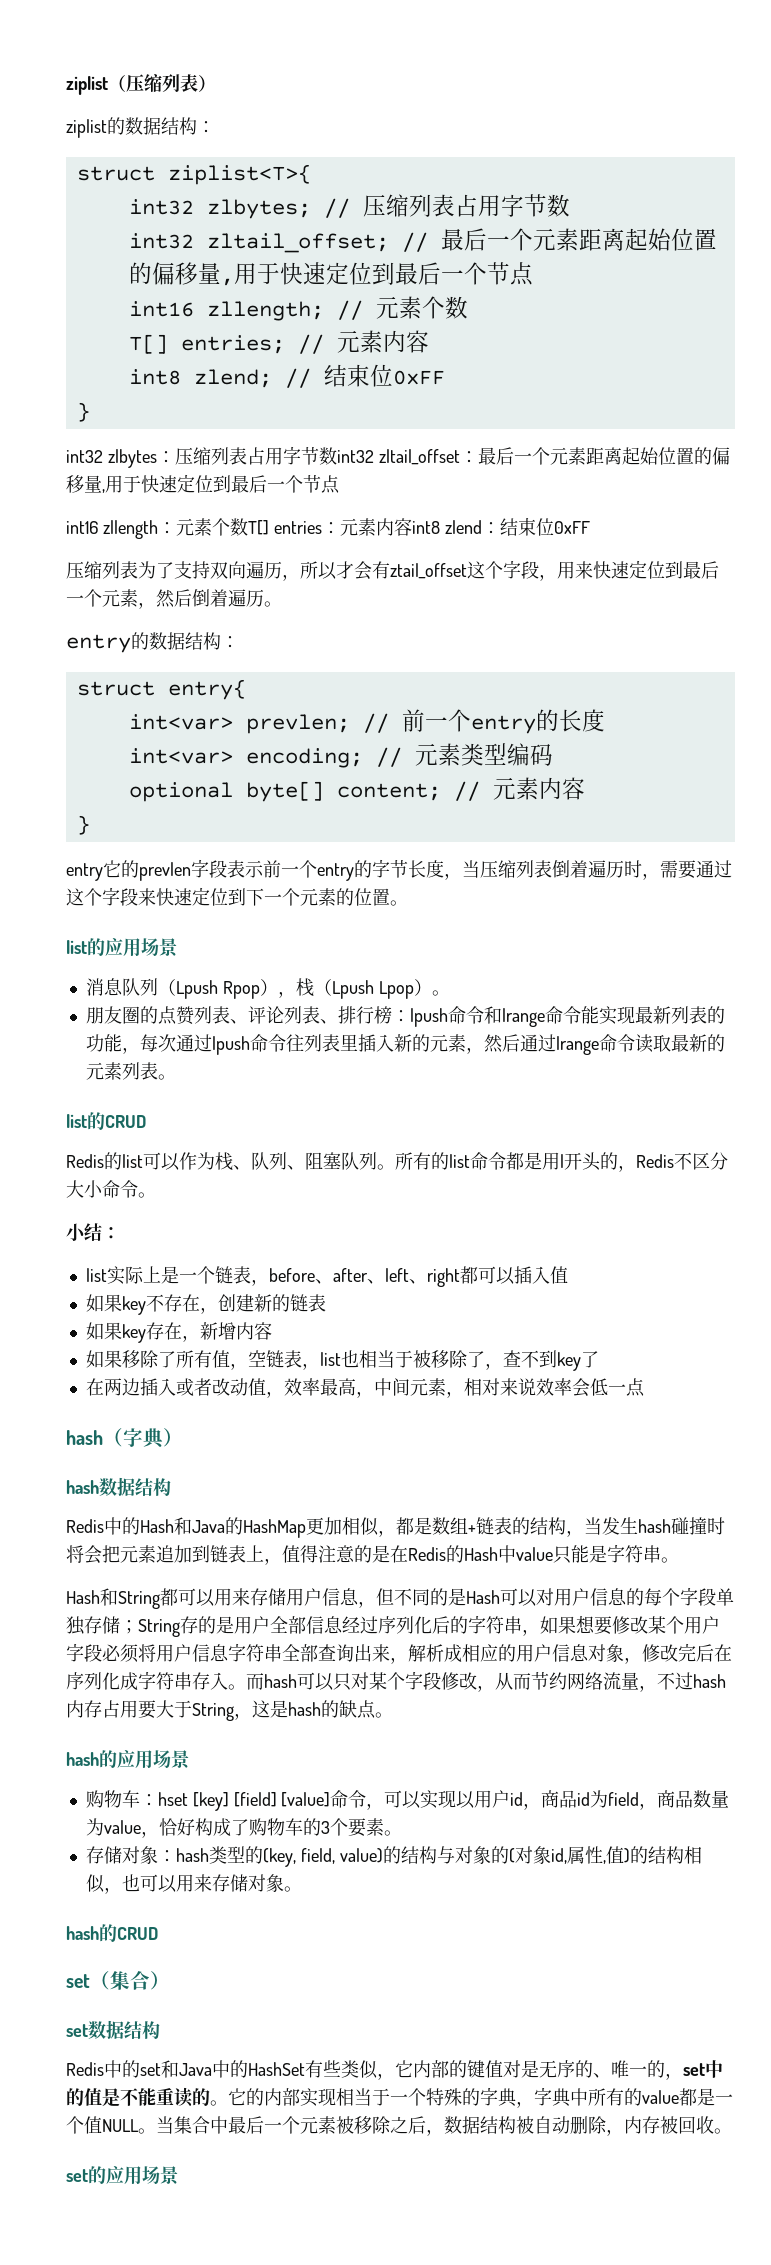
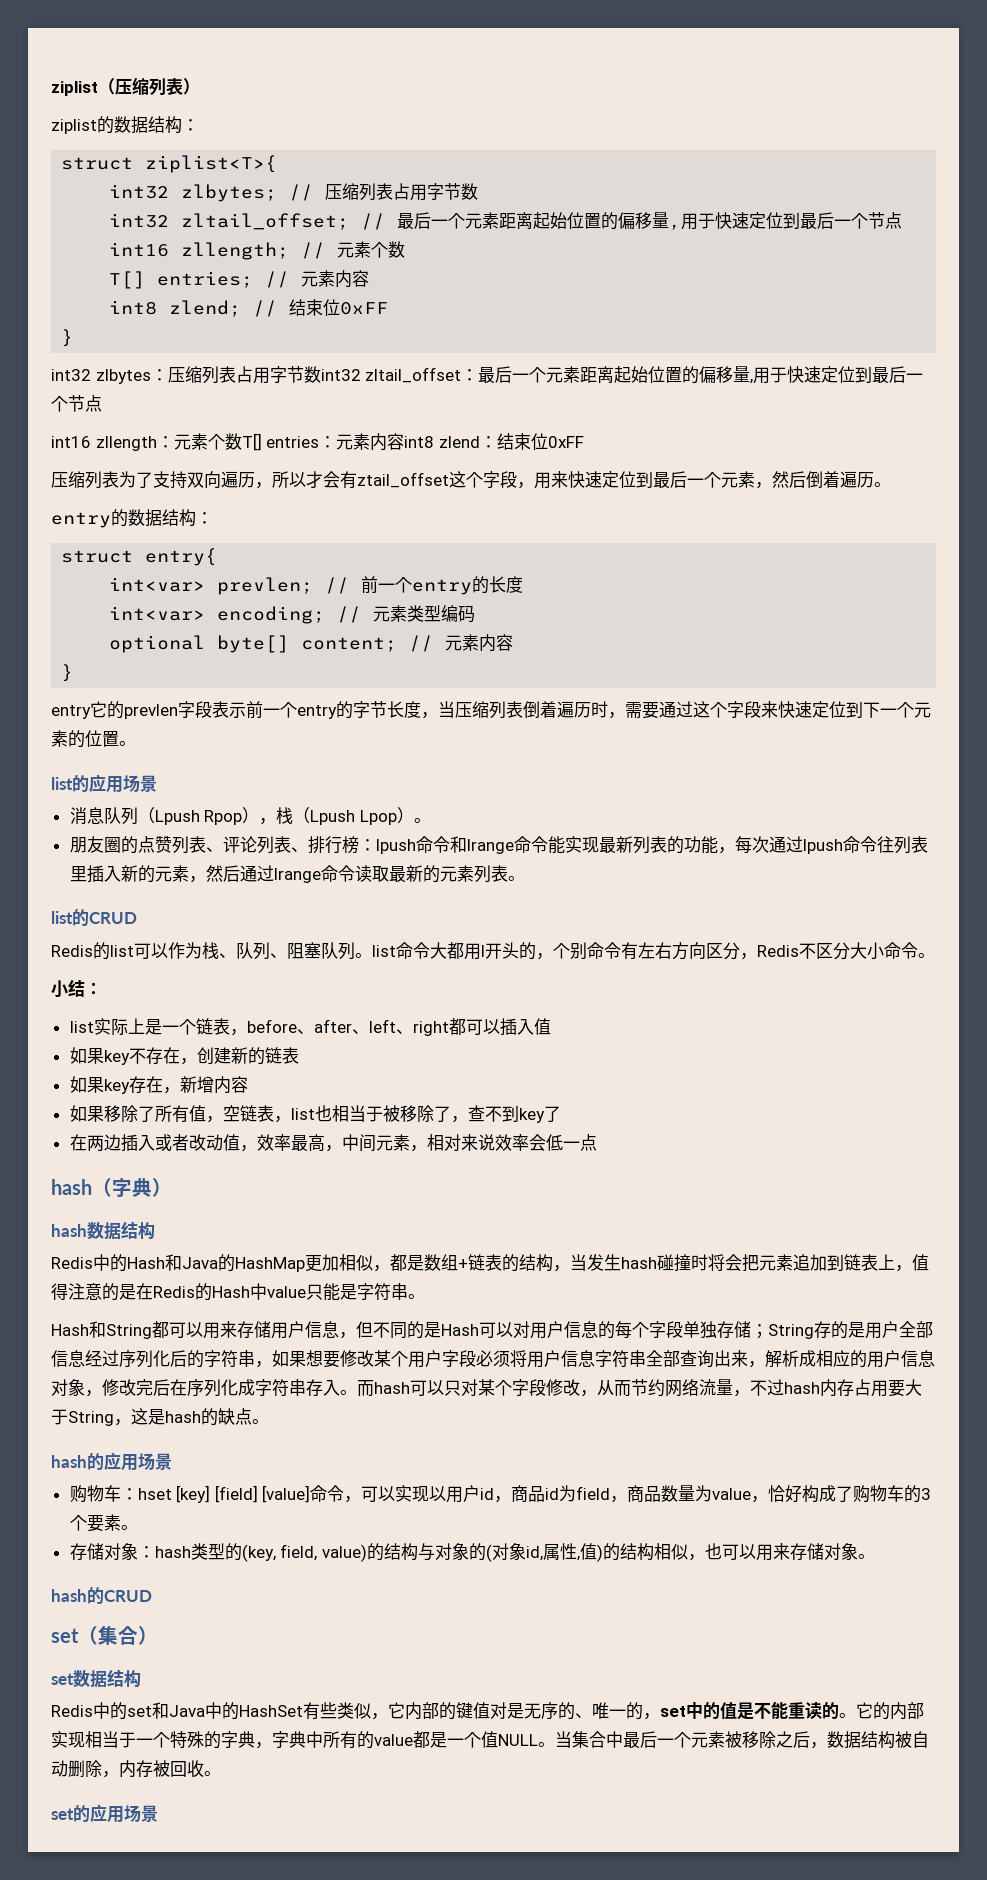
- Redis的list可以作为栈、队列、阻塞队列。所有的list命令都是用l开头的，Redis不区分大小命令。
+ Redis的list可以作为栈、队列、阻塞队列。list命令大都用l开头的，个别命令有左右方向区分，Redis不区分大小命令。

